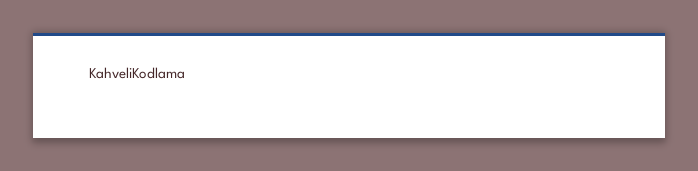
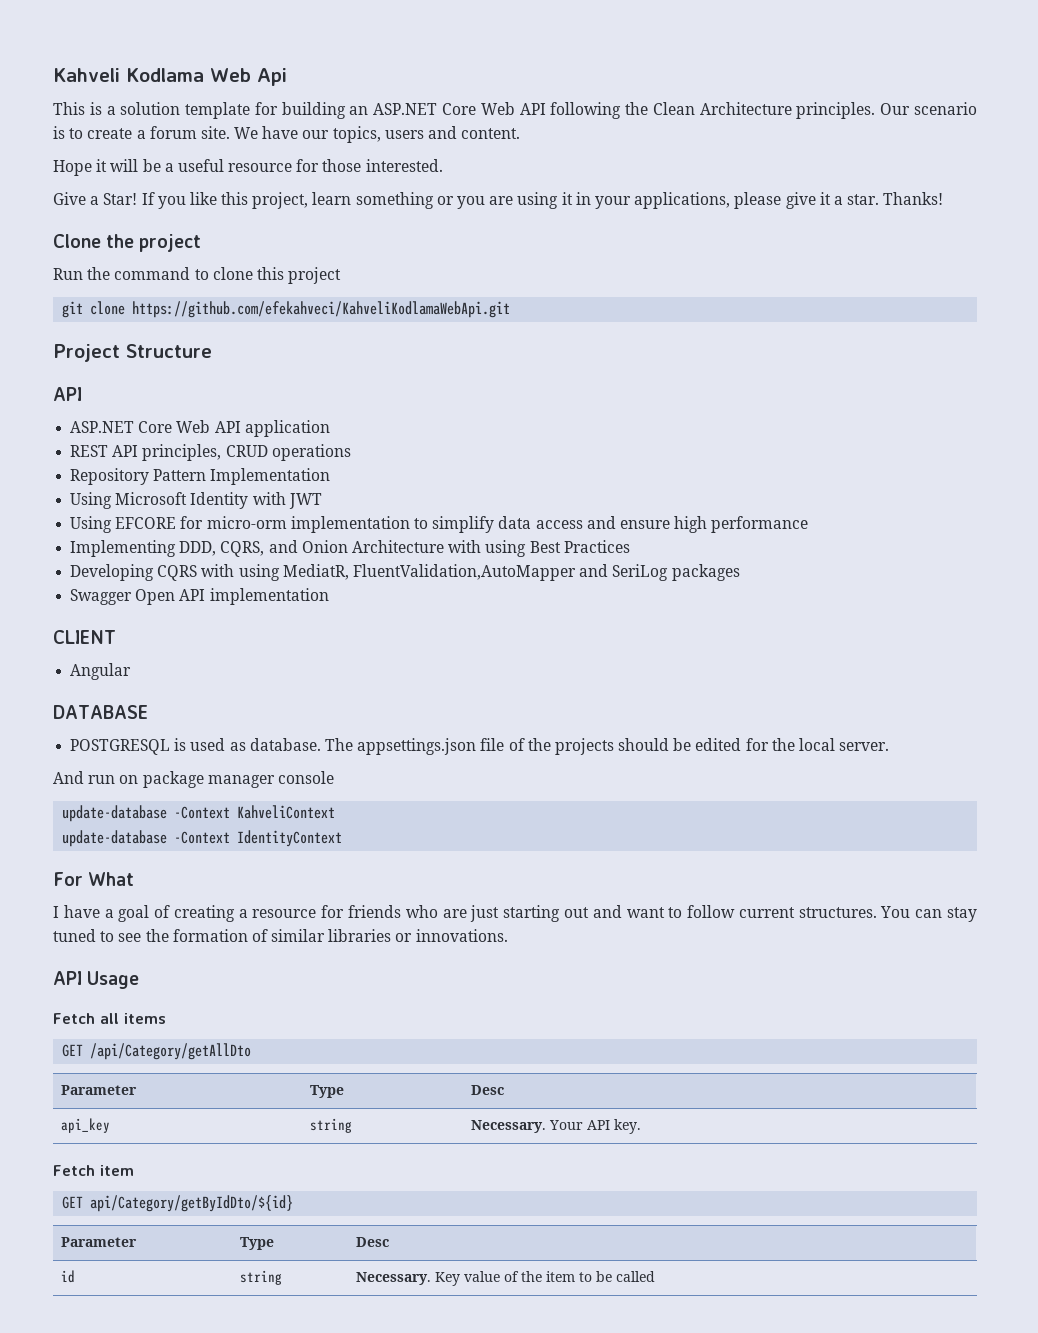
- KahveliKodlama
+ Kahveli Kodlama Web Api
+ This is a solution template for building an ASP.NET Core Web API following the Clean Architecture principles. Our scenario is to create a forum site. We have our topics, users and content.
+ Hope it will be a useful resource for those interested.
+ Give a Star! If you like this project, learn something or you are using it in your applications, please give it a star. Thanks!
+ Clone the project
+ Run the command to clone this project
+ git clone https://github.com/efekahveci/KahveliKodlamaWebApi.git
+ Project Structure
+ API
+ ASP.NET Core Web API application
+ REST API principles, CRUD operations
+ Repository Pattern Implementation
+ Using Microsoft Identity with JWT
+ Using EFCORE for micro-orm implementation to simplify data access and ensure high performance
+ Implementing DDD, CQRS, and Onion Architecture with using Best Practices
+ Developing CQRS with using MediatR, FluentValidation,AutoMapper and SeriLog packages
+ Swagger Open API implementation
+ CLIENT
+ Angular
+ DATABASE
+ POSTGRESQL is used as database. The appsettings.json file of the projects should be edited for the local server.
+ And run on package manager console
+ update-database -Context KahveliContext
+ update-database -Context IdentityContext
+ For What
+ I have a goal of creating a resource for friends who are just starting out and want to follow current structures. You can stay tuned to see the formation of similar libraries or innovations.
+ API Usage
+ Fetch all items
+ GET /api/Category/getAllDto
+ Parameter | Type | Desc
+ api_key | string | Necessary. Your API key.
+ Fetch item
+ GET api/Category/getByIdDto/${id}
+ Parameter | Type | Desc
+ id | string | Necessary. Key value of the item to be called

